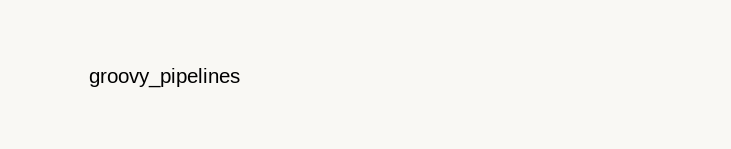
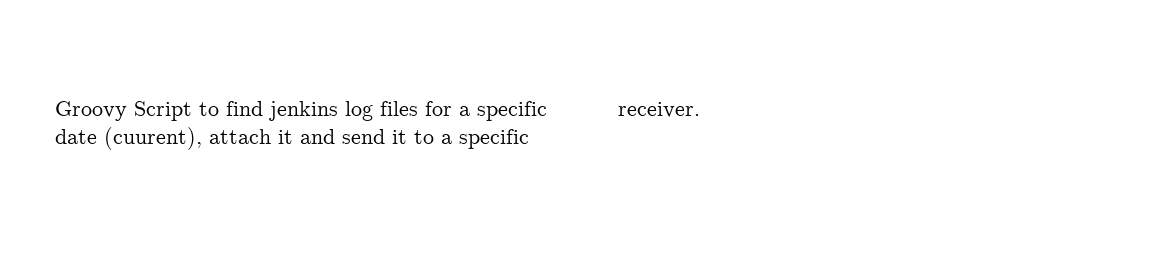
- groovy_pipelines
+ Groovy Script to find jenkins log files for a specific date (cuurent), attach it and send it to a specific receiver.

